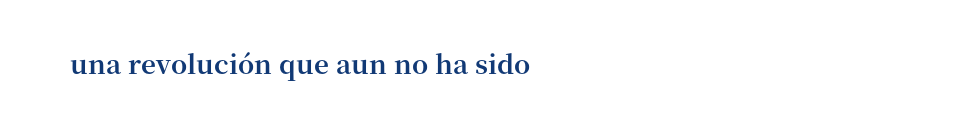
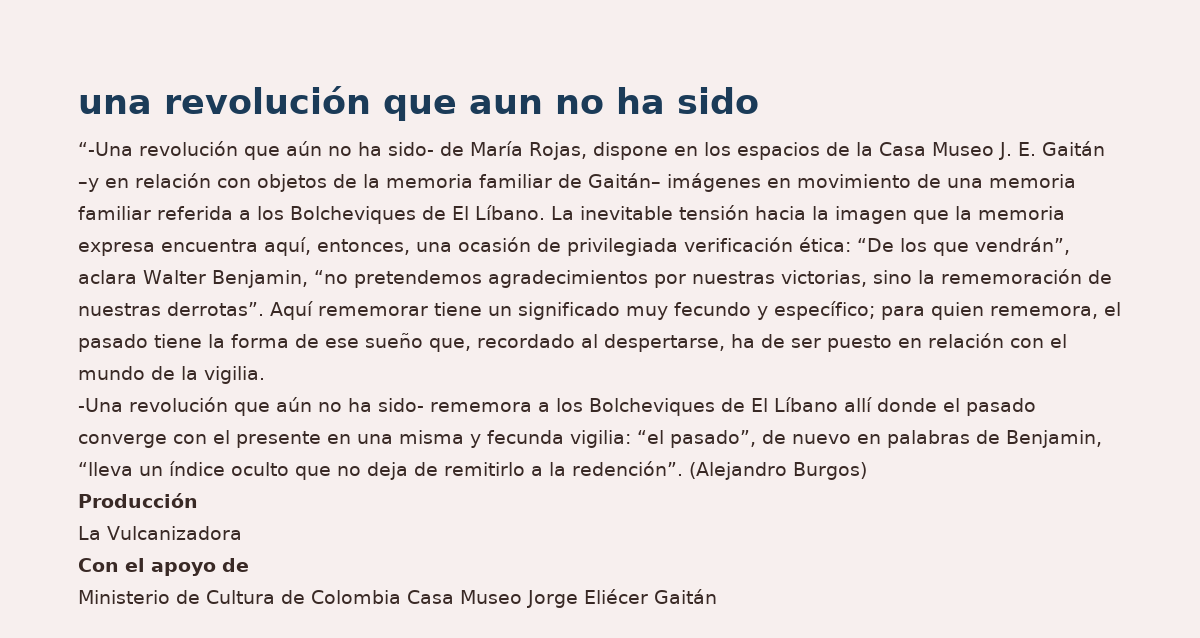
+ “-Una revolución que aún no ha sido- de María Rojas, dispone en los espacios de la Casa Museo J. E. Gaitán –y en relación con objetos de la memoria familiar de Gaitán– imágenes en movimiento de una memoria familiar referida a los Bolcheviques de El Líbano. La inevitable tensión hacia la imagen que la memoria expresa encuentra aquí, entonces, una ocasión de privilegiada verificación ética: “De los que vendrán”, aclara Walter Benjamin, “no pretendemos agradecimientos por nuestras victorias, sino la rememoración de nuestras derrotas”. Aquí rememorar tiene un significado muy fecundo y específico; para quien rememora, el pasado tiene la forma de ese sueño que, recordado al despertarse, ha de ser puesto en relación con el mundo de la vigilia.
+ -Una revolución que aún no ha sido- rememora a los Bolcheviques de El Líbano allí donde el pasado converge con el presente en una misma y fecunda vigilia: “el pasado”, de nuevo en palabras de Benjamin, “lleva un índice oculto que no deja de remitirlo a la redención”. (Alejandro Burgos)
+ Producción
+ La Vulcanizadora
+ Con el apoyo de
+ Ministerio de Cultura de Colombia Casa Museo Jorge Eliécer Gaitán

